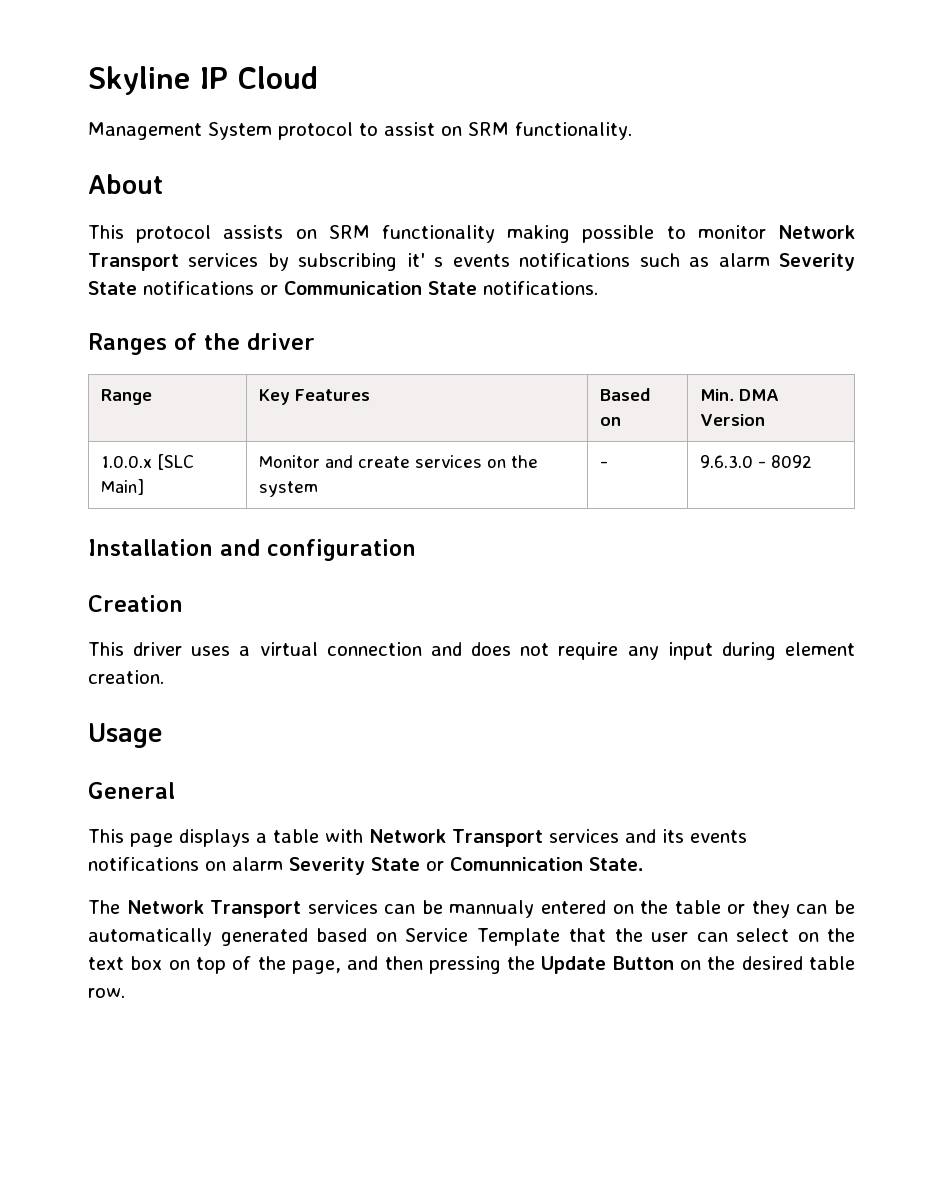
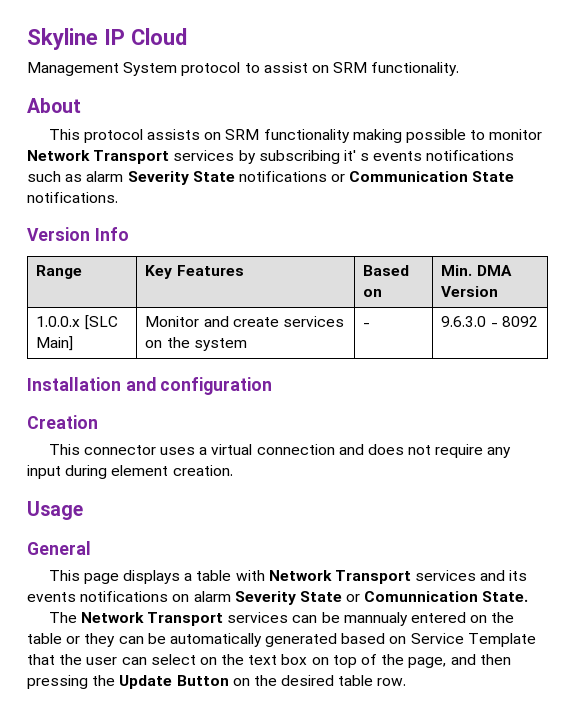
- Ranges of the driver
+ Version Info
- This driver uses a virtual connection and does not require any input during element creation.
+ This connector uses a virtual connection and does not require any input during element creation.

